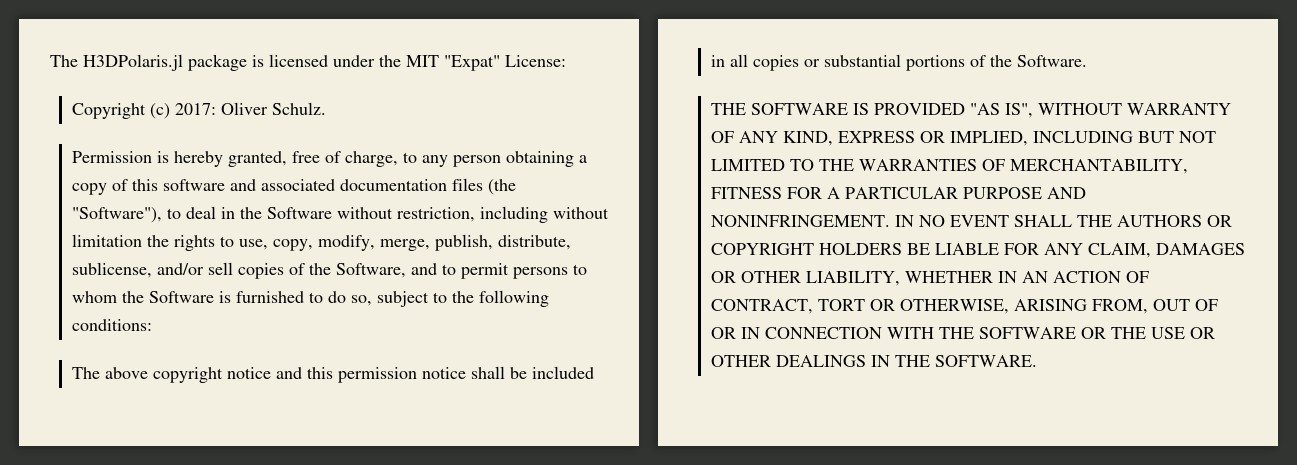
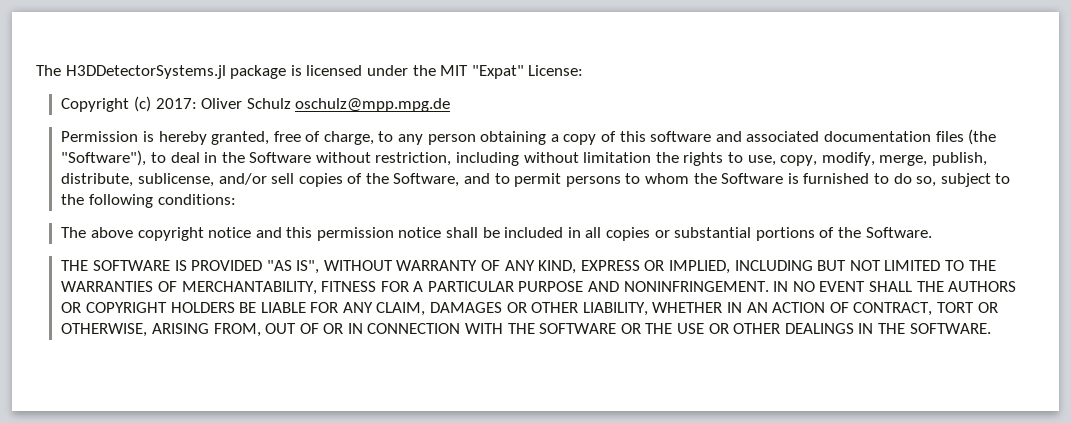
- The H3DPolaris.jl package is licensed under the MIT "Expat" License:
+ The H3DDetectorSystems.jl package is licensed under the MIT "Expat" License:
- Copyright (c) 2017: Oliver Schulz.
+ Copyright (c) 2017: Oliver Schulz oschulz@mpp.mpg.de

